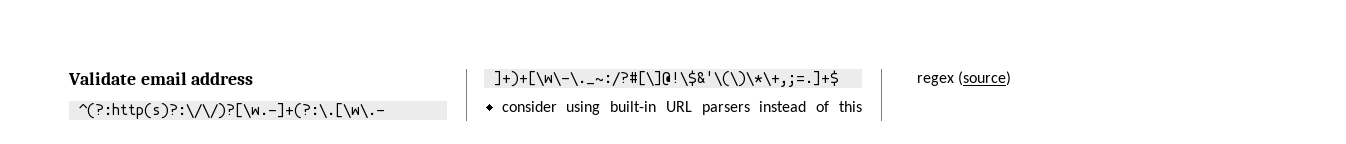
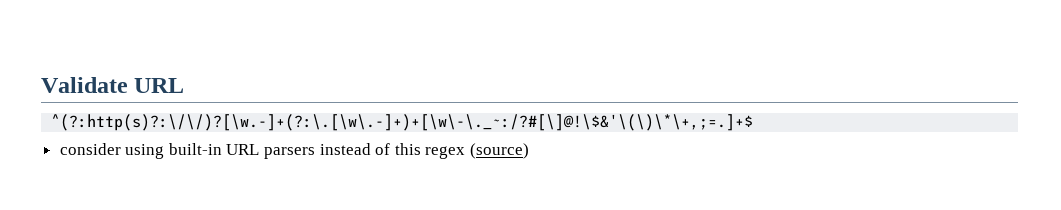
- Validate email address
+ Validate URL

